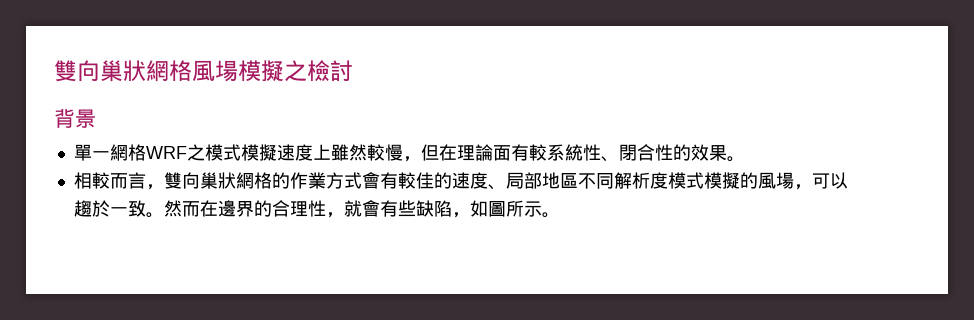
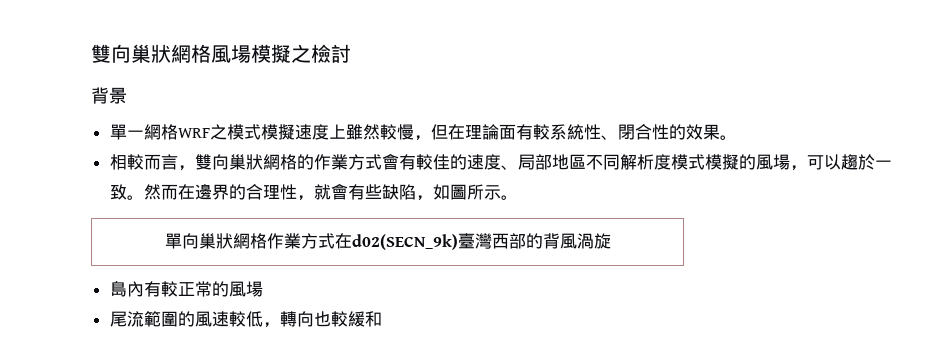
+ 單向巢狀網格作業方式在d02(SECN_9k)臺灣西部的背風渦旋
+ 島內有較正常的風場
+ 尾流範圍的風速較低，轉向也較緩和

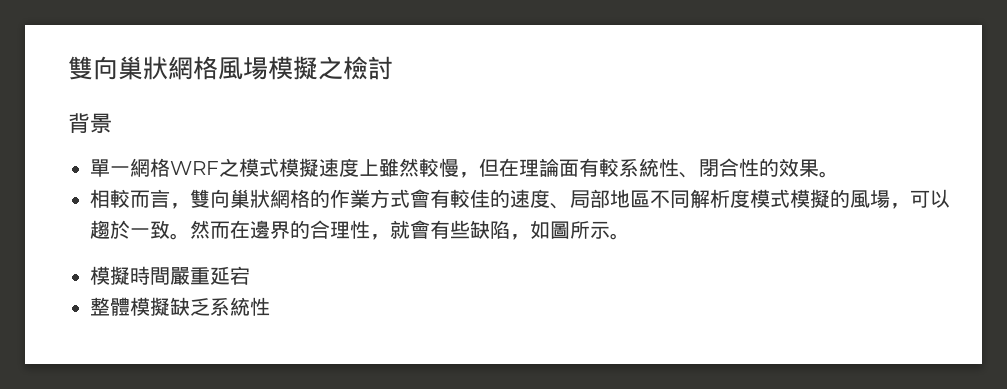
- 單向巢狀網格作業方式在d02(SECN_9k)臺灣西部的背風渦旋
- 島內有較正常的風場
- 尾流範圍的風速較低，轉向也較緩和
+ 模擬時間嚴重延宕
+ 整體模擬缺乏系統性

